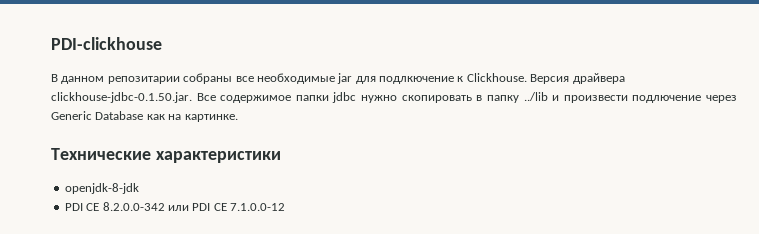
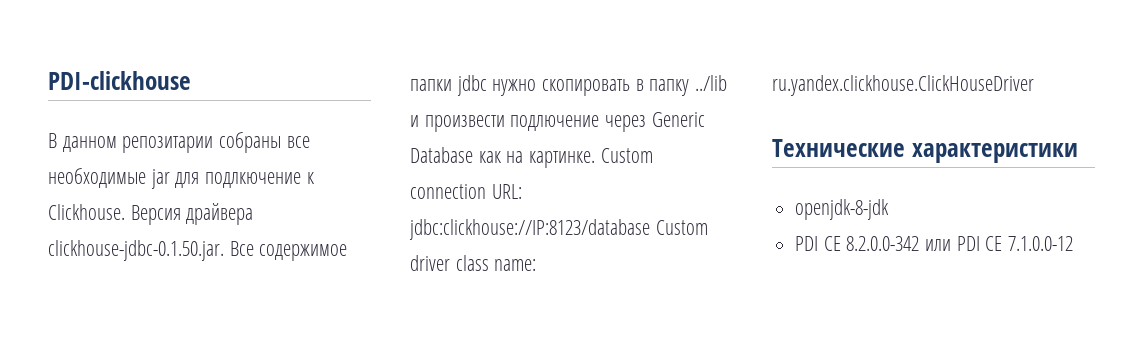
+ Custom connection URL: jdbc:clickhouse://IP:8123/database Custom driver class name: ru.yandex.clickhouse.ClickHouseDriver

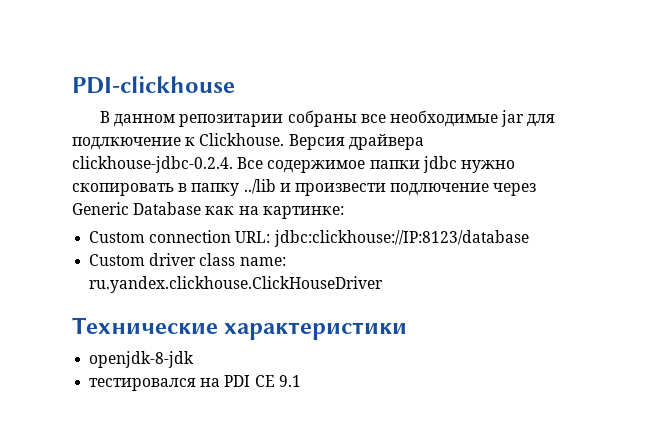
- Версия драйвера clickhouse-jdbc-0.1.50.jar. Все содержимое папки jdbc нужно скопировать в папку ../lib и произвести подлючение через Generic Database как на картинке. Custom connection URL: jdbc:clickhouse://IP:8123/database Custom driver class name: ru.yandex.clickhouse.ClickHouseDriver
+ Версия драйвера clickhouse-jdbc-0.2.4. Все содержимое папки jdbc нужно скопировать в папку ../lib и произвести подлючение через Generic Database как на картинке:
+ Custom connection URL: jdbc:clickhouse://IP:8123/database
+ Custom driver class name: ru.yandex.clickhouse.ClickHouseDriver
- PDI CE 8.2.0.0-342 или PDI CE 7.1.0.0-12
+ тестировался на PDI CE 9.1

